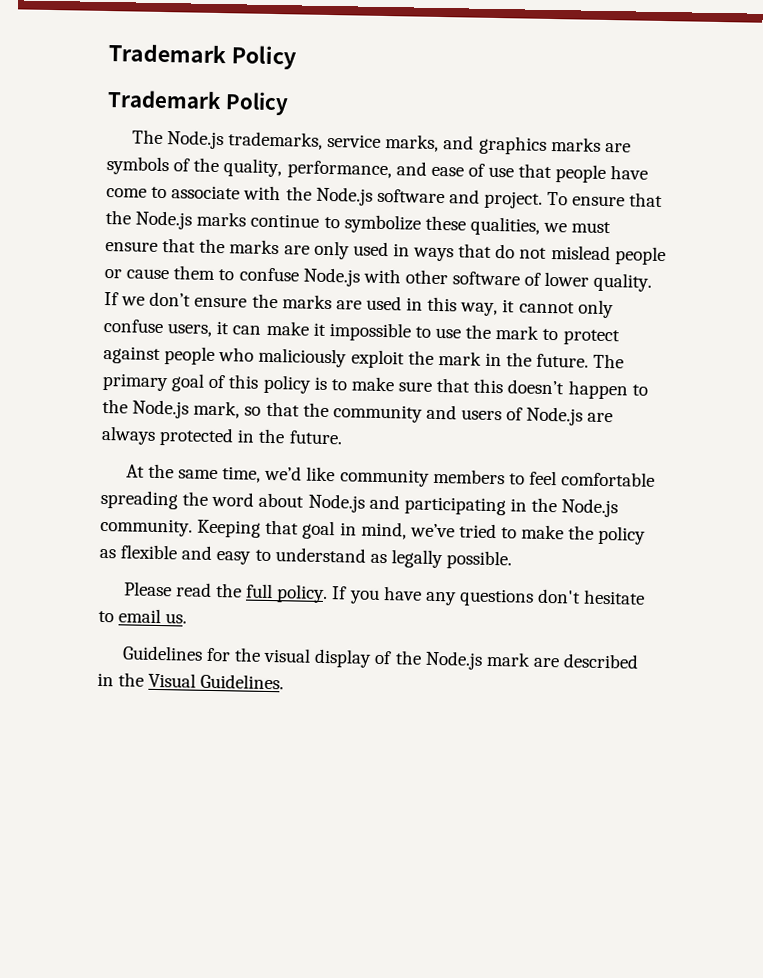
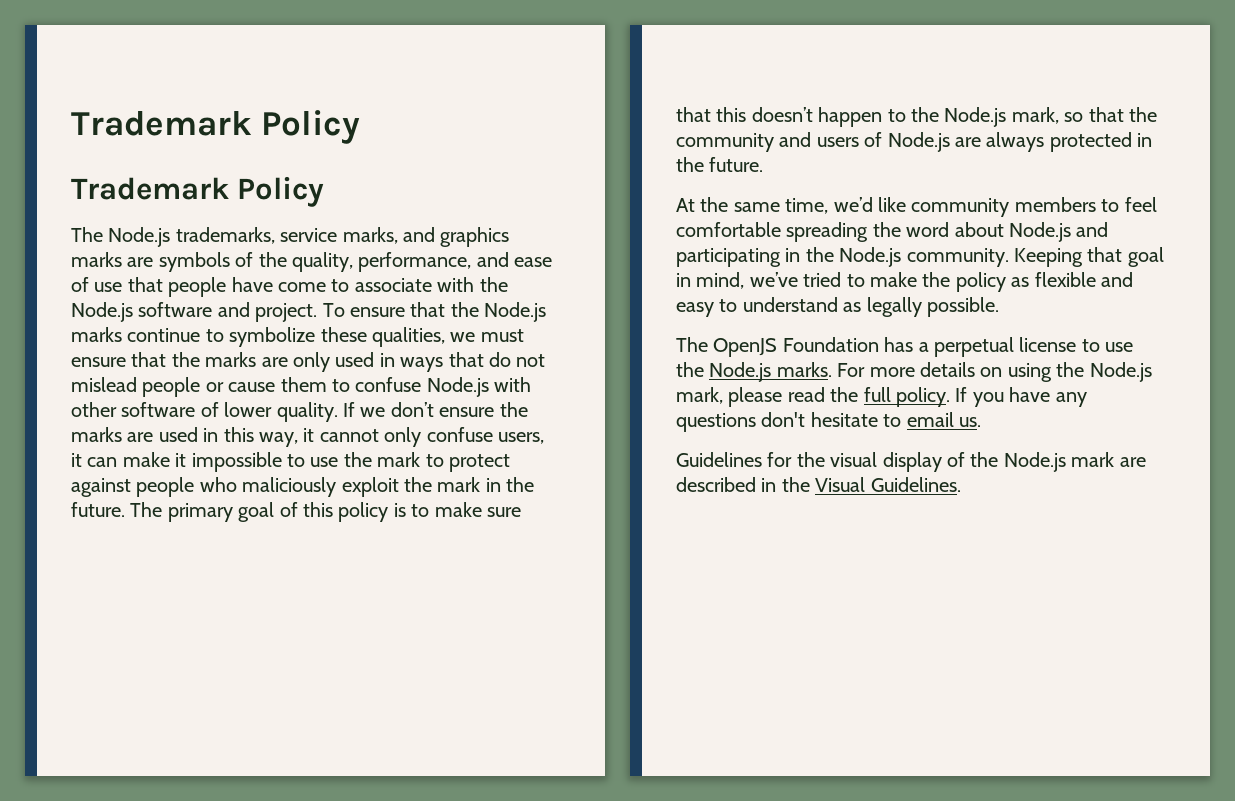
- Please read the full policy.
+ The OpenJS Foundation has a perpetual license to use the Node.js marks. For more details on using the Node.js mark, please read the full policy.

